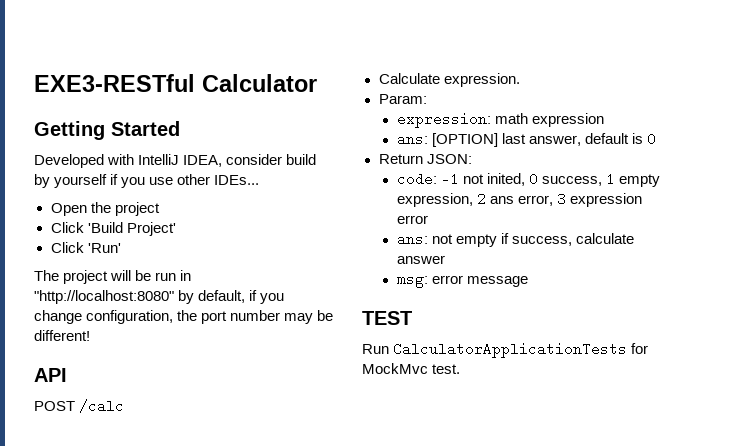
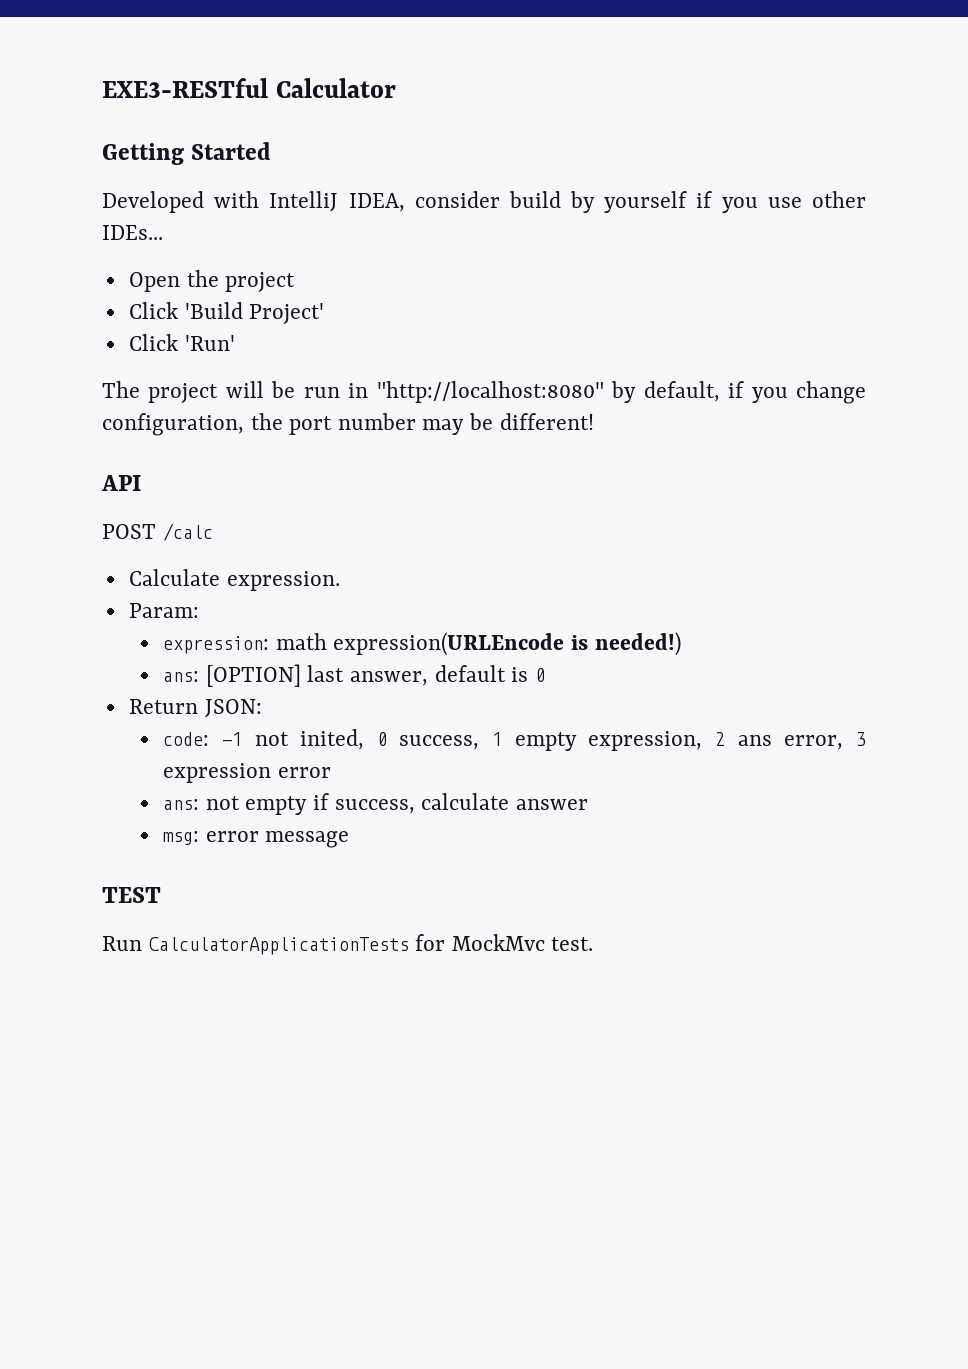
- expression: math expression
+ expression: math expression(URLEncode is needed!)

